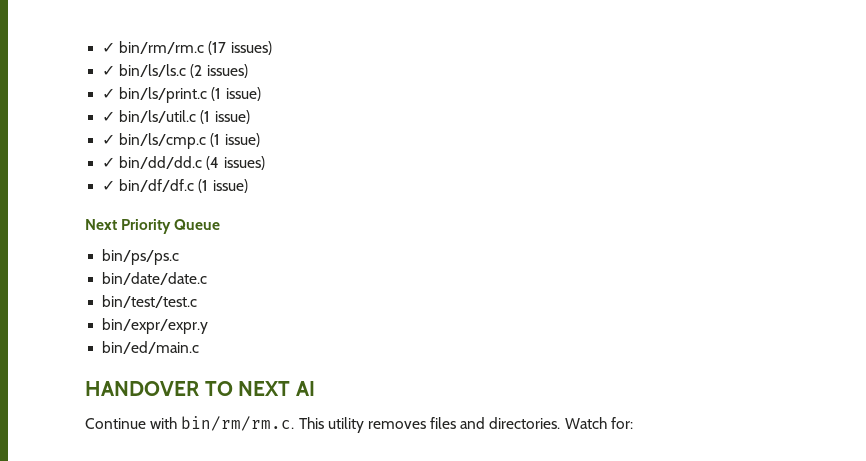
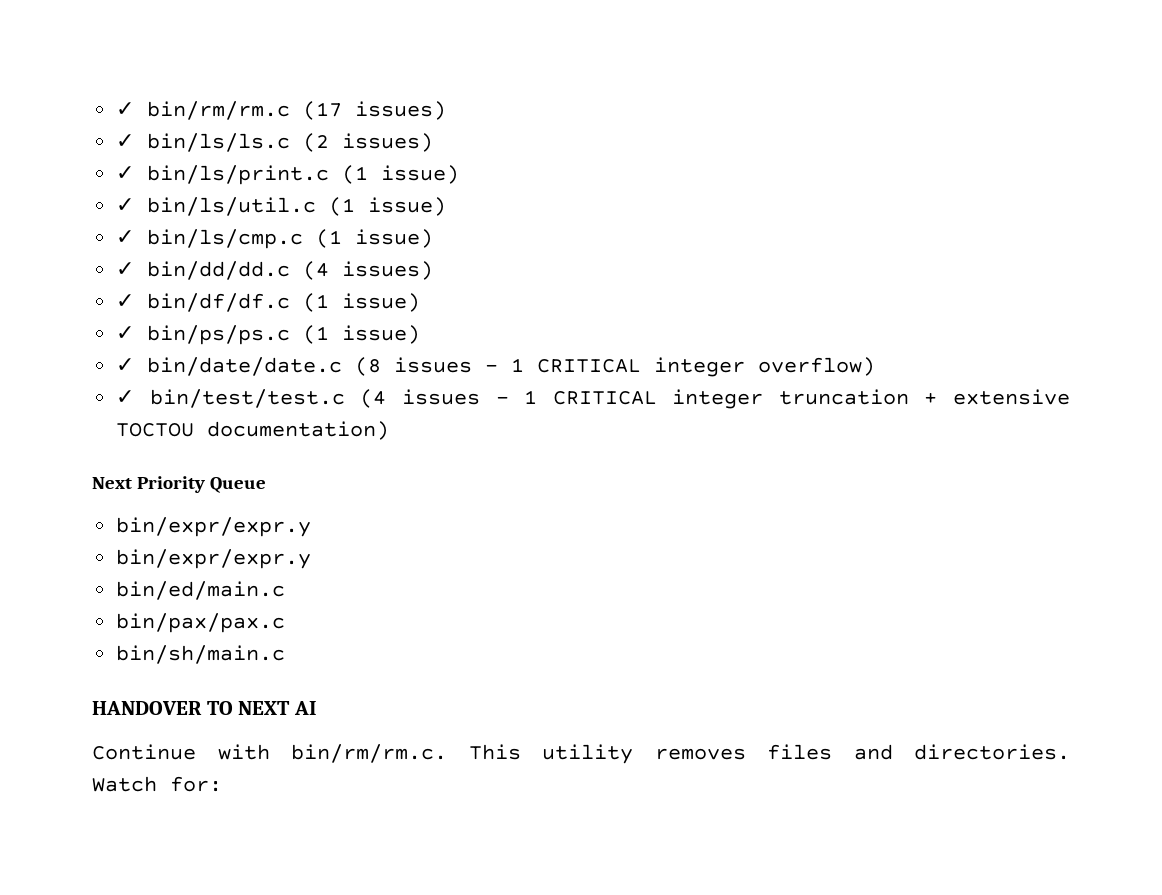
+ ✓ bin/ps/ps.c (1 issue)
+ ✓ bin/date/date.c (8 issues - 1 CRITICAL integer overflow)
+ ✓ bin/test/test.c (4 issues - 1 CRITICAL integer truncation + extensive TOCTOU documentation)
  Next Priority Queue
- bin/ps/ps.c
- bin/date/date.c
- bin/test/test.c
+ bin/expr/expr.y
+ bin/pax/pax.c
+ bin/sh/main.c

